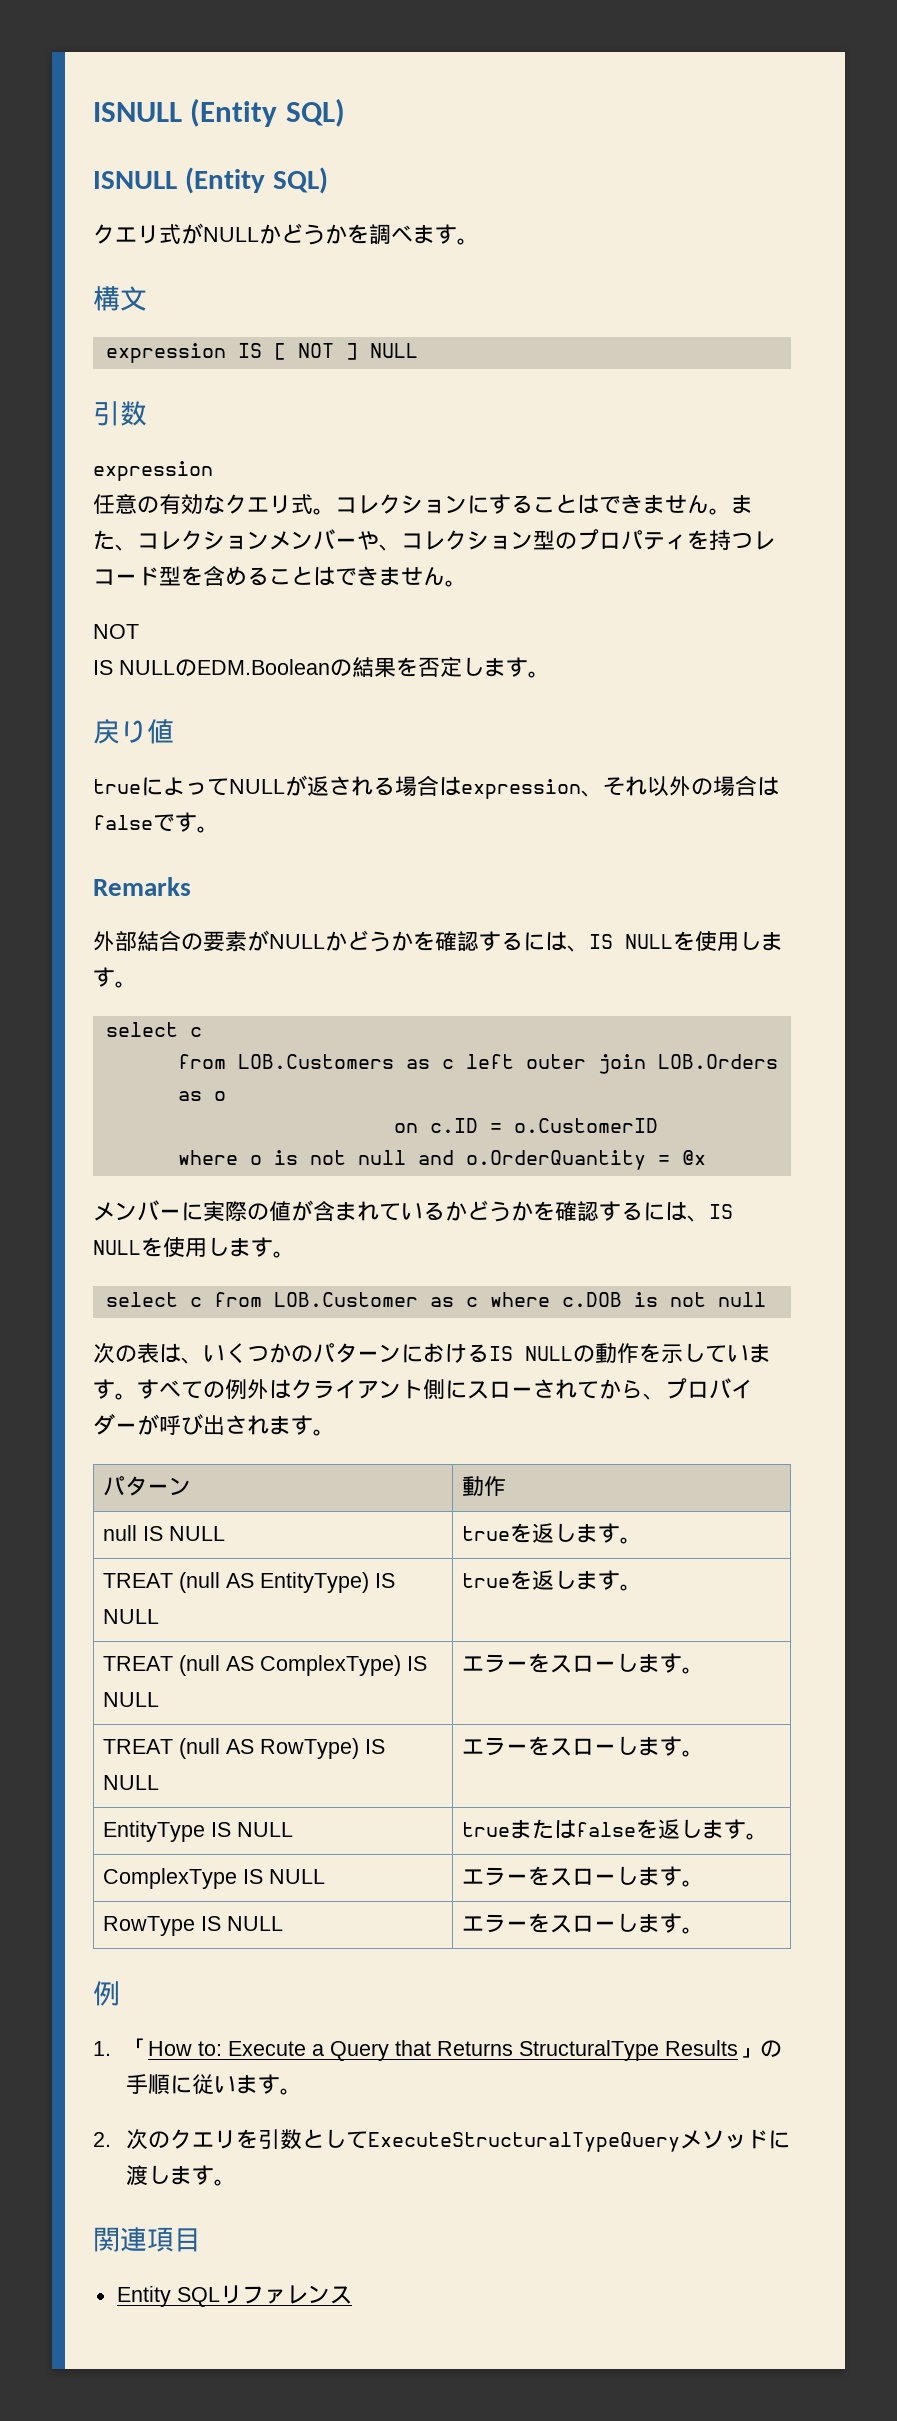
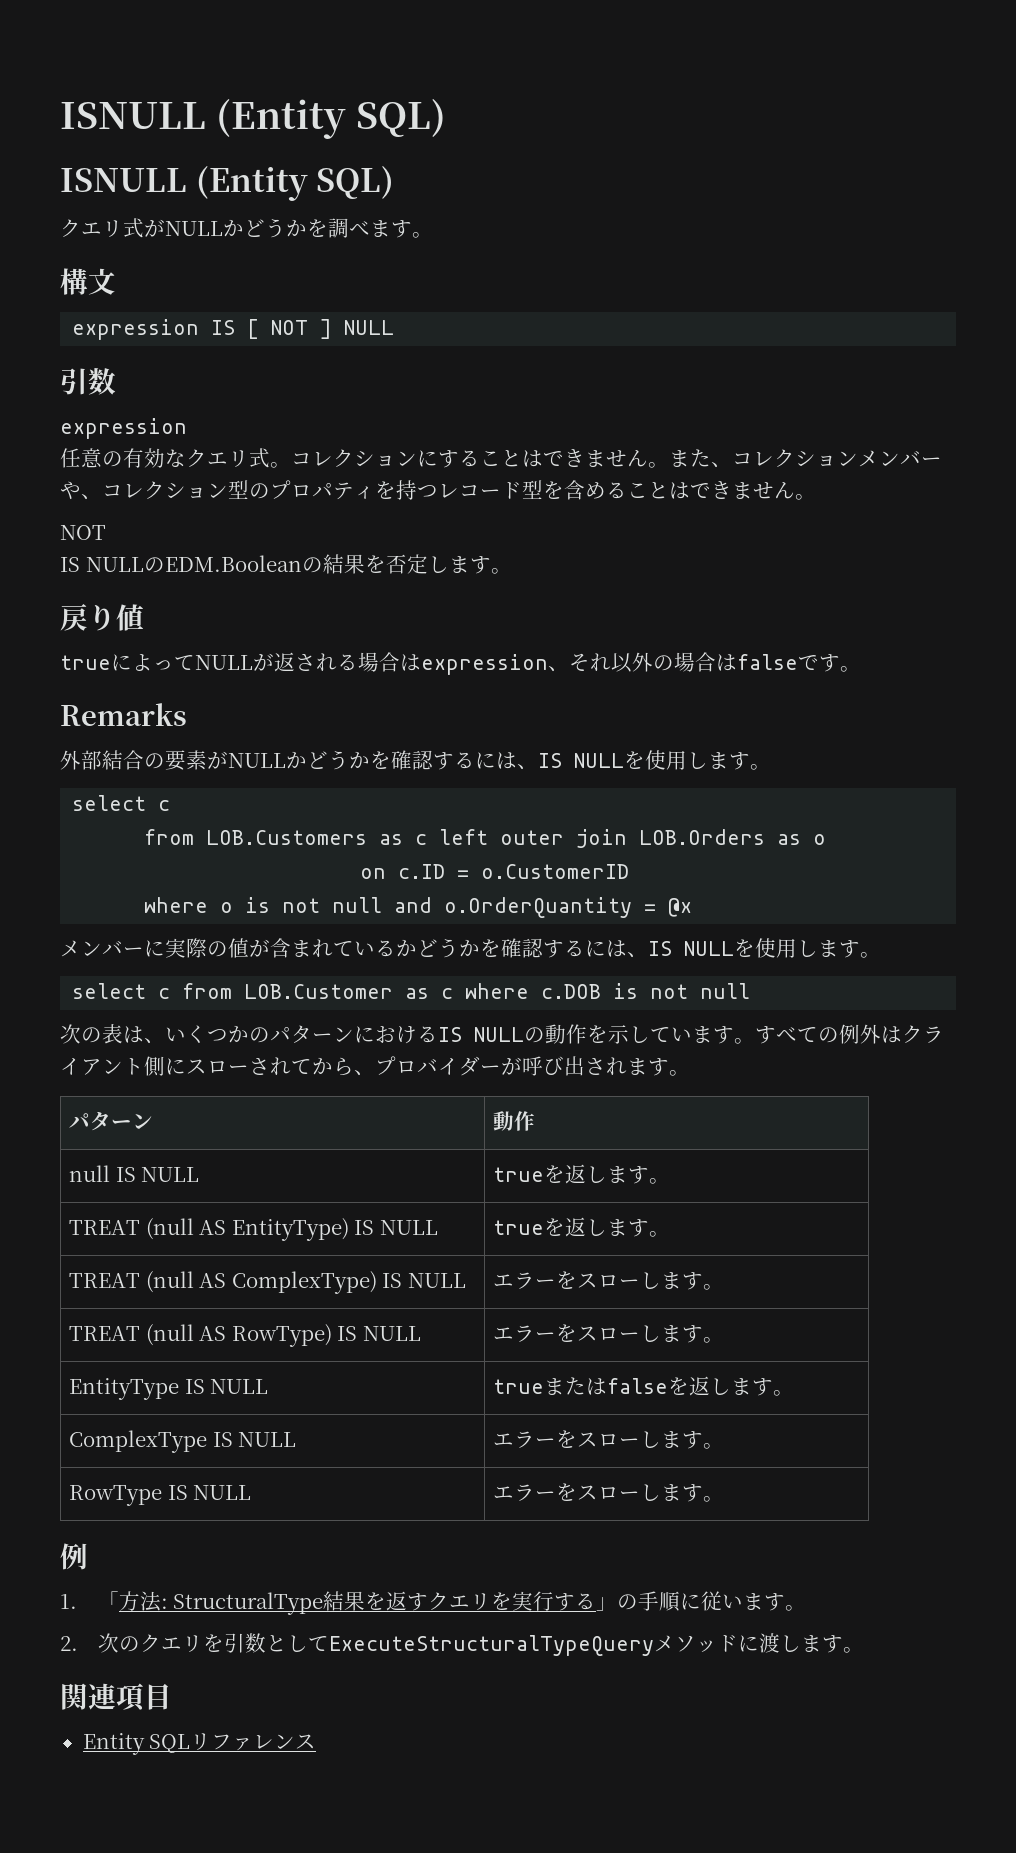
- 1.「How to: Execute a Query that Returns StructuralType Results」の手順に従います。
+ 1.「方法: StructuralType結果を返すクエリを実行する」の手順に従います。

